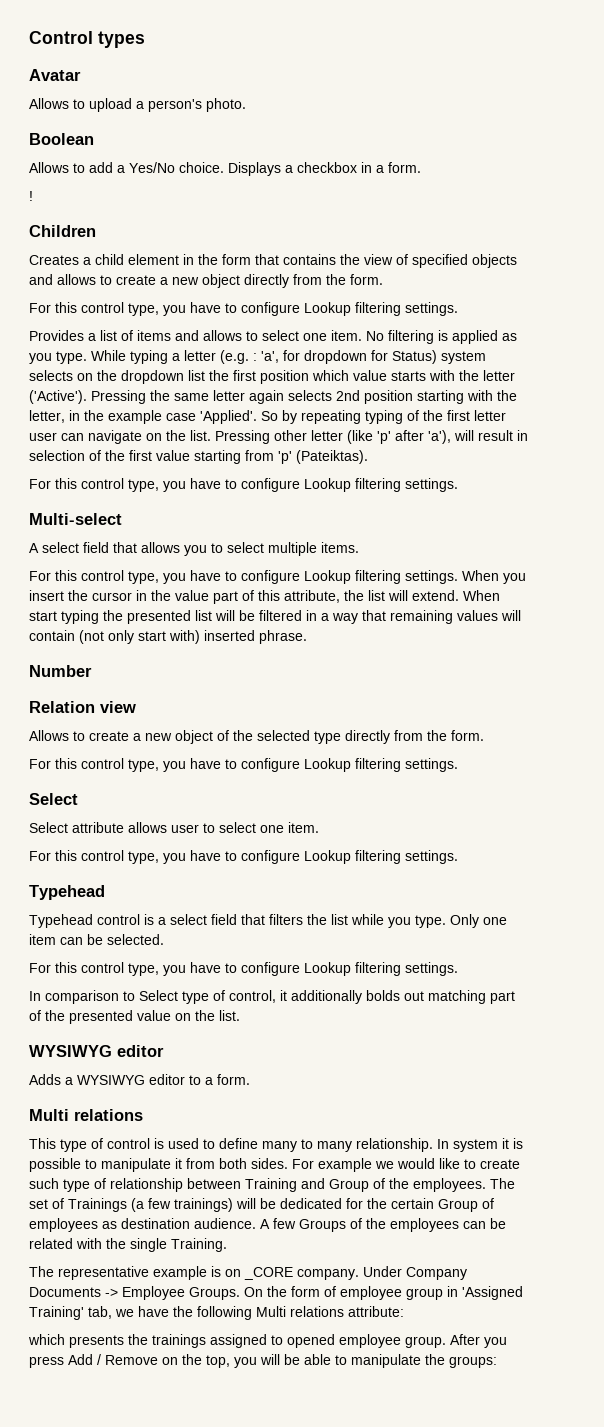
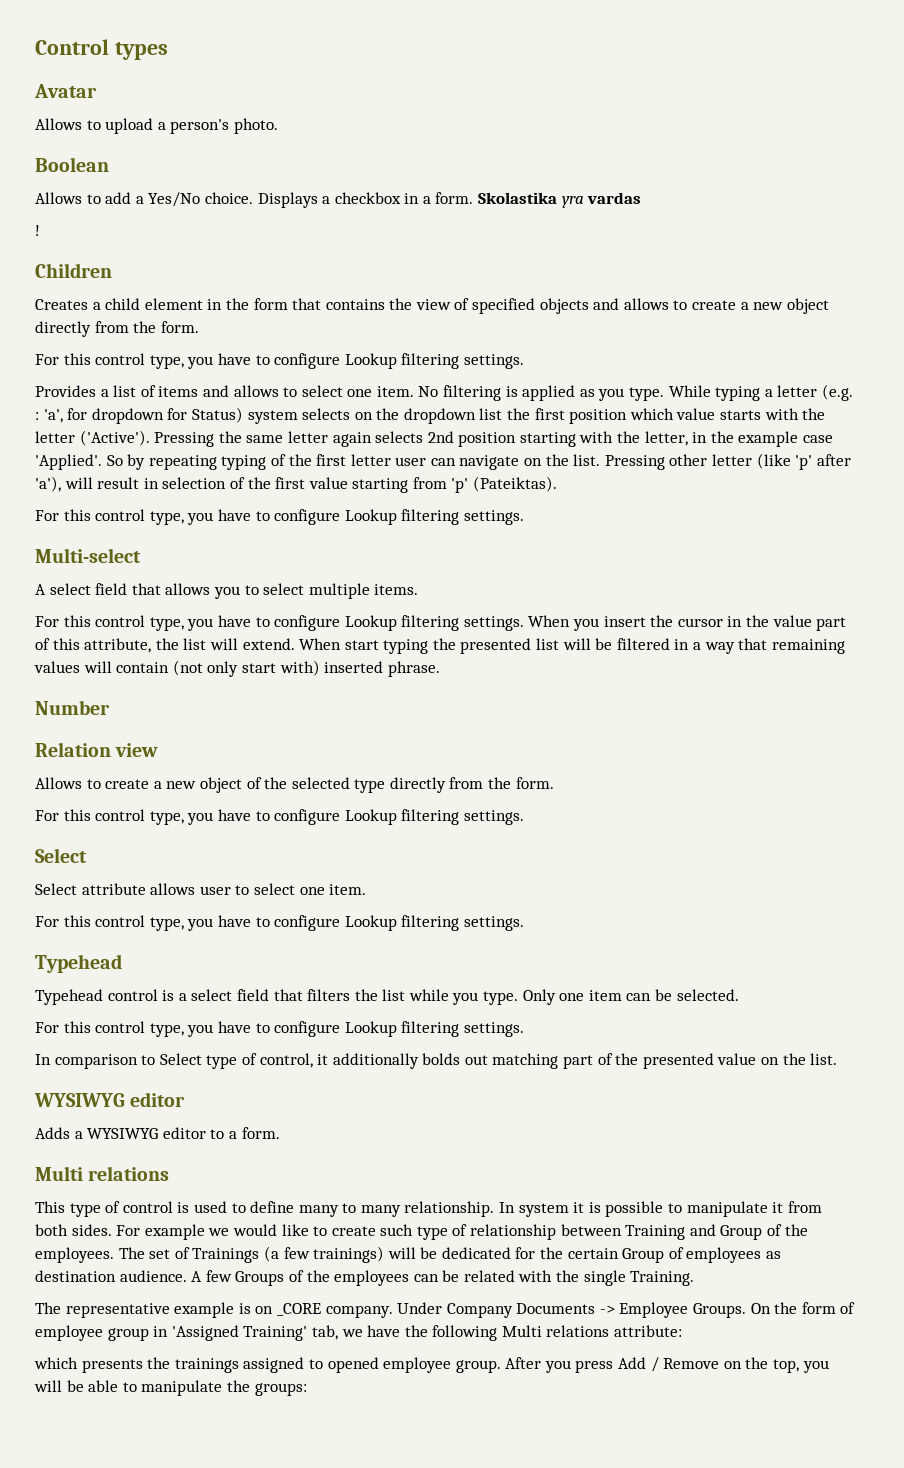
+ Skolastika yra vardas

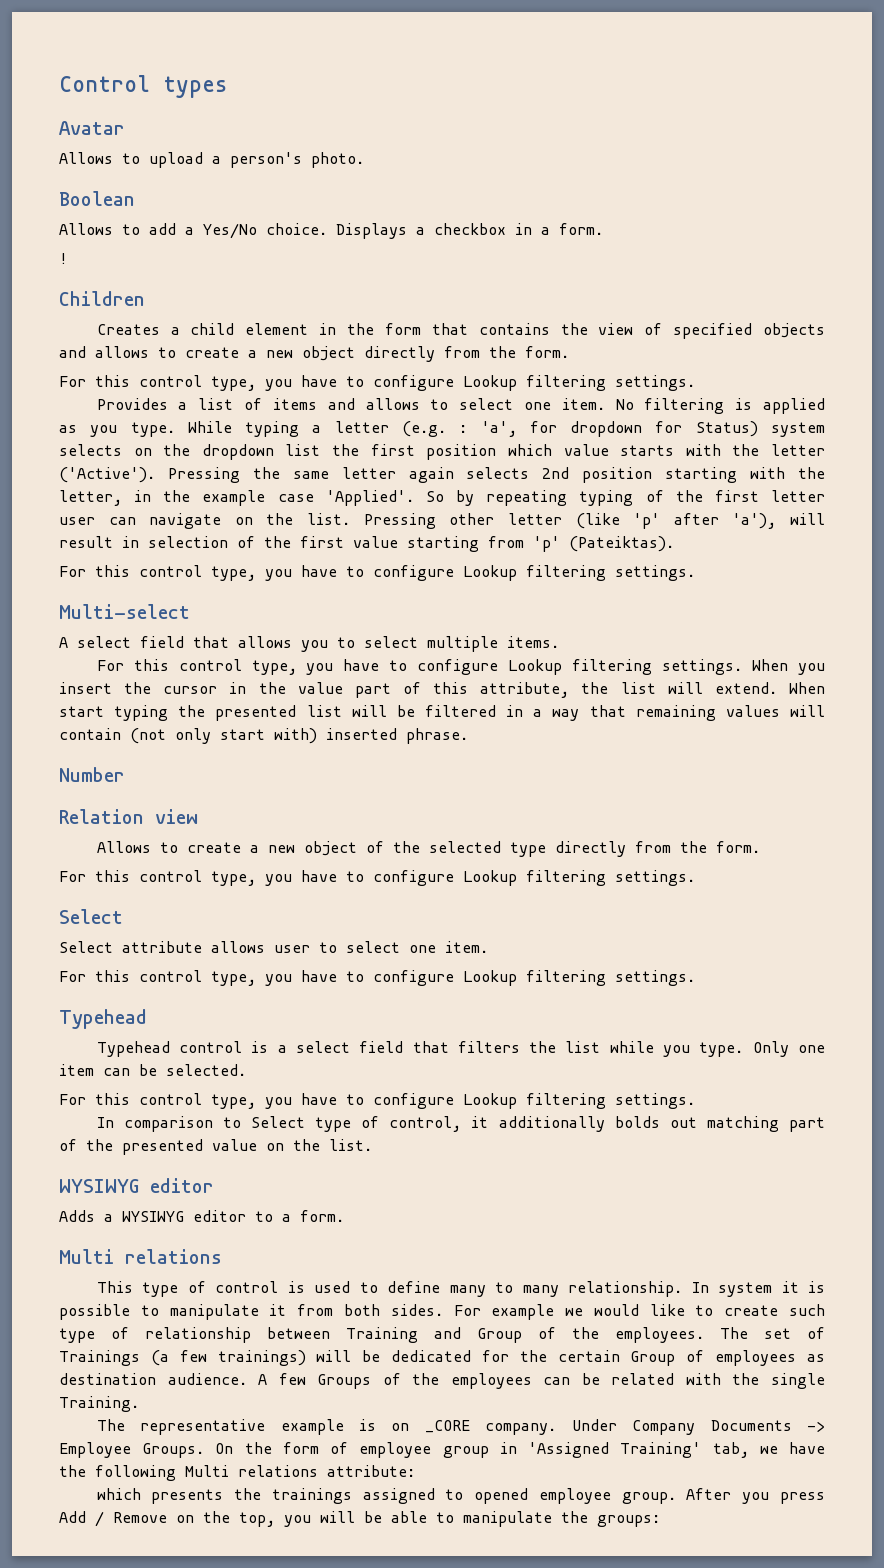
- Skolastika yra vardas

